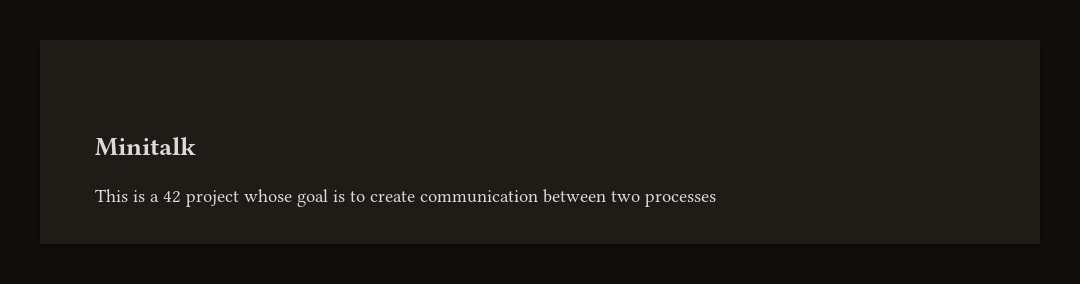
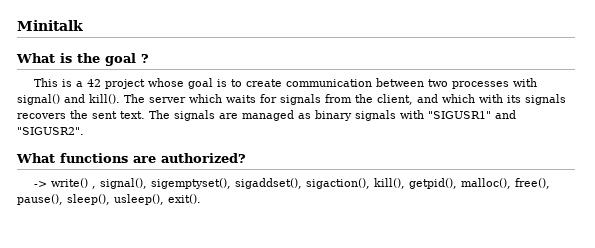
+ What is the goal ?
- This is a 42 project whose goal is to create communication between two processes
+ This is a 42 project whose goal is to create communication between two processes with signal() and kill(). The server which waits for signals from the client, and which with its signals recovers the sent text. The signals are managed as binary signals with "SIGUSR1" and "SIGUSR2".
+ What functions are authorized?
+ -> write() , signal(), sigemptyset(), sigaddset(), sigaction(), kill(), getpid(), malloc(), free(), pause(), sleep(), usleep(), exit().

